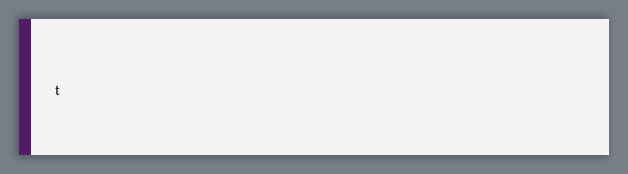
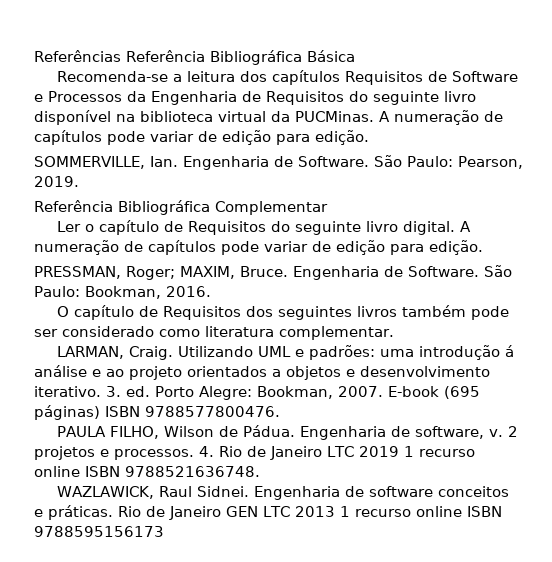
- t
+ Referências Referência Bibliográfica Básica
+ Recomenda-se a leitura dos capítulos Requisitos de Software e Processos da Engenharia de Requisitos do seguinte livro disponível na biblioteca virtual da PUCMinas. A numeração de capítulos pode variar de edição para edição.
+ SOMMERVILLE, Ian. Engenharia de Software. São Paulo: Pearson, 2019.
+ Referência Bibliográfica Complementar
+ Ler o capítulo de Requisitos do seguinte livro digital. A numeração de capítulos pode variar de edição para edição.
+ PRESSMAN, Roger; MAXIM, Bruce. Engenharia de Software. São Paulo: Bookman, 2016.
+ O capítulo de Requisitos dos seguintes livros também pode ser considerado como literatura complementar.
+ LARMAN, Craig. Utilizando UML e padrões: uma introdução á análise e ao projeto orientados a objetos e desenvolvimento iterativo. 3. ed. Porto Alegre: Bookman, 2007. E-book (695 páginas) ISBN 9788577800476.
+ PAULA FILHO, Wilson de Pádua. Engenharia de software, v. 2 projetos e processos. 4. Rio de Janeiro LTC 2019 1 recurso online ISBN 9788521636748.
+ WAZLAWICK, Raul Sidnei. Engenharia de software conceitos e práticas. Rio de Janeiro GEN LTC 2013 1 recurso online ISBN 9788595156173

